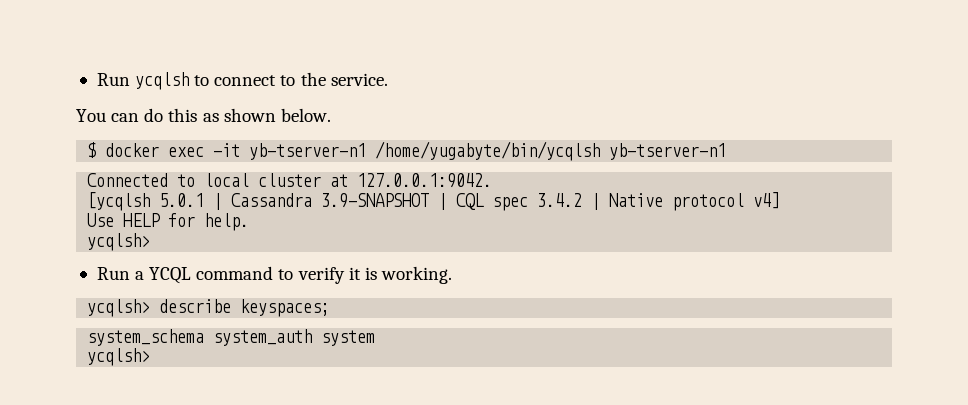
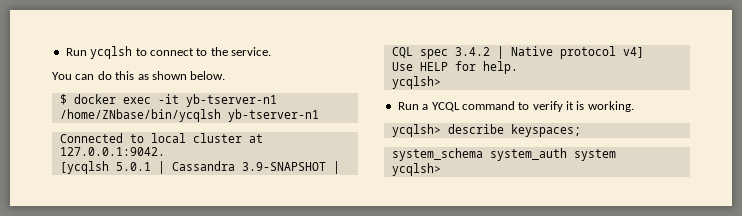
- $ docker exec -it yb-tserver-n1 /home/yugabyte/bin/ycqlsh yb-tserver-n1
+ $ docker exec -it yb-tserver-n1 /home/ZNbase/bin/ycqlsh yb-tserver-n1

